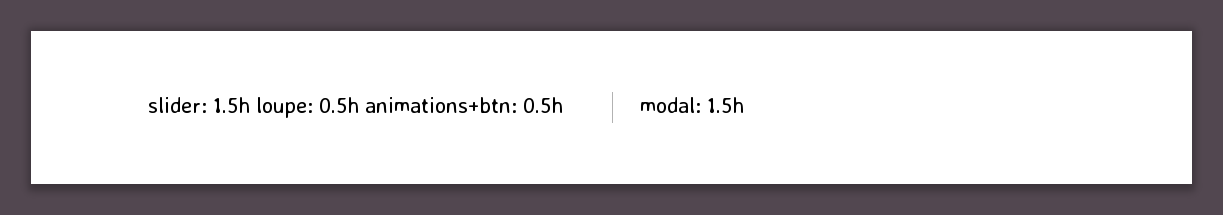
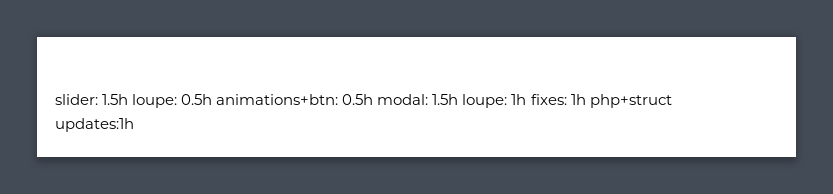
- slider: 1.5h loupe: 0.5h animations+btn: 0.5h modal: 1.5h
+ slider: 1.5h loupe: 0.5h animations+btn: 0.5h modal: 1.5h loupe: 1h fixes: 1h php+struct updates:1h

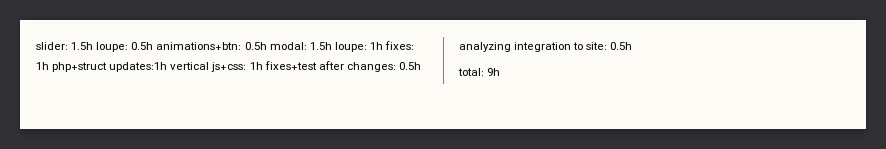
- slider: 1.5h loupe: 0.5h animations+btn: 0.5h modal: 1.5h loupe: 1h fixes: 1h php+struct updates:1h
+ slider: 1.5h loupe: 0.5h animations+btn: 0.5h modal: 1.5h loupe: 1h fixes: 1h php+struct updates:1h vertical js+css: 1h fixes+test after changes: 0.5h analyzing integration to site: 0.5h
+ total: 9h

